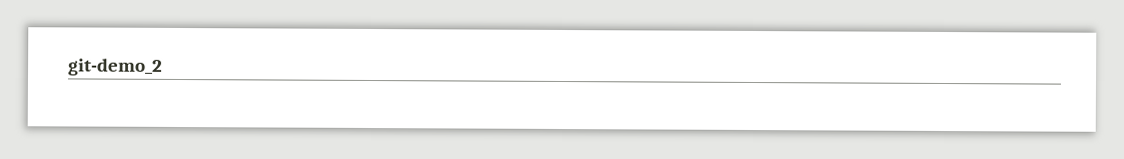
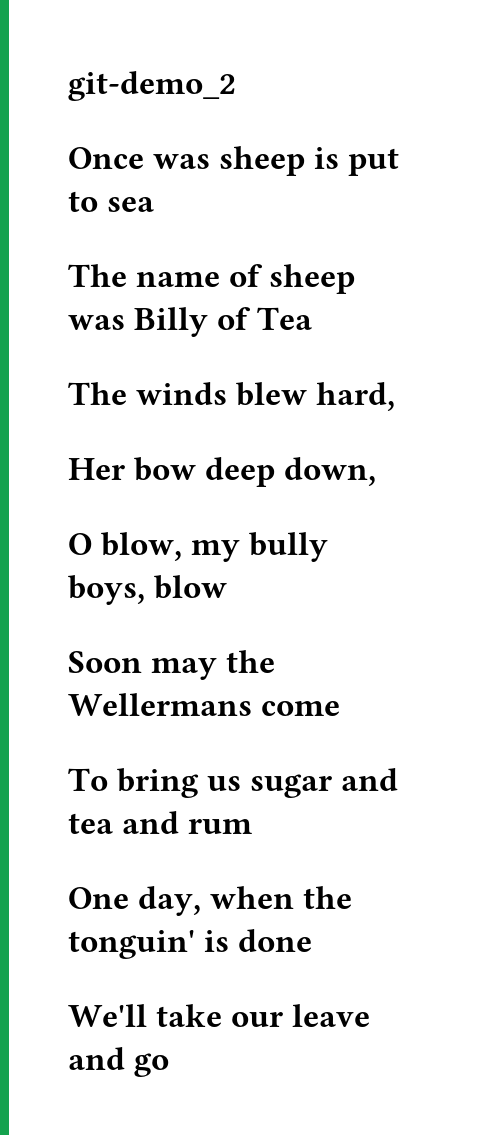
+ Once was sheep is put to sea
+ The name of sheep was Billy of Tea
+ The winds blew hard,
+ Her bow deep down,
+ O blow, my bully boys, blow
+ Soon may the Wellermans come
+ To bring us sugar and tea and rum
+ One day, when the tonguin' is done
+ We'll take our leave and go

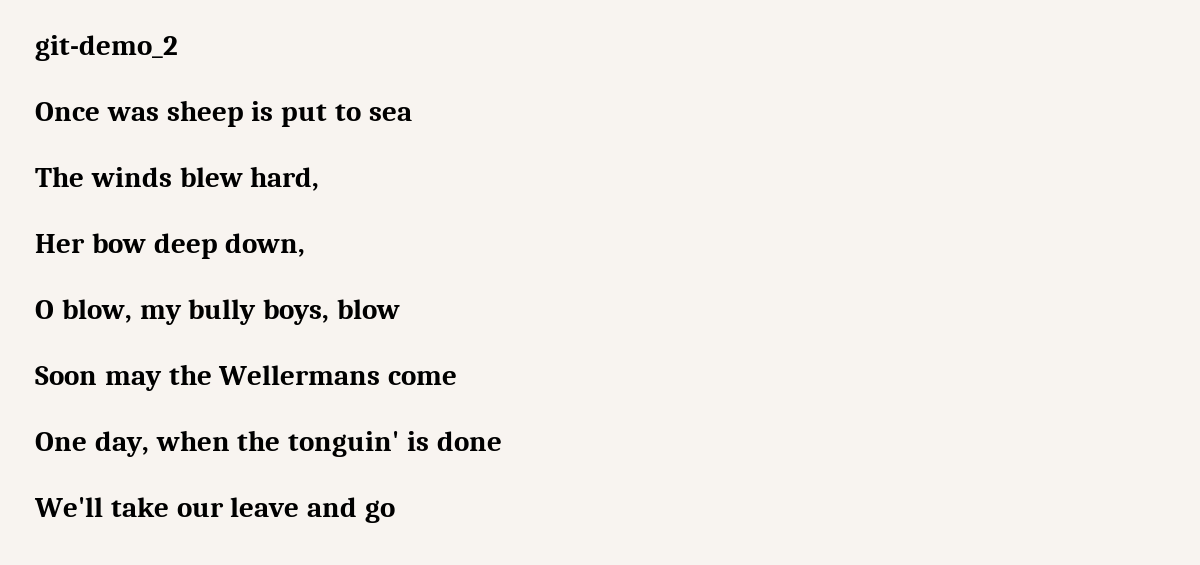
- The name of sheep was Billy of Tea
- To bring us sugar and tea and rum

